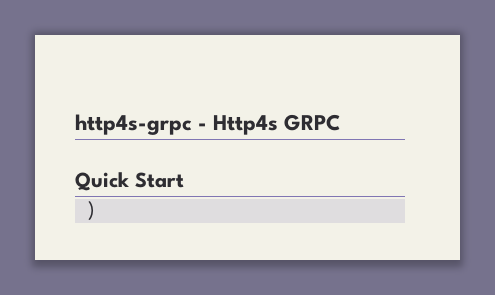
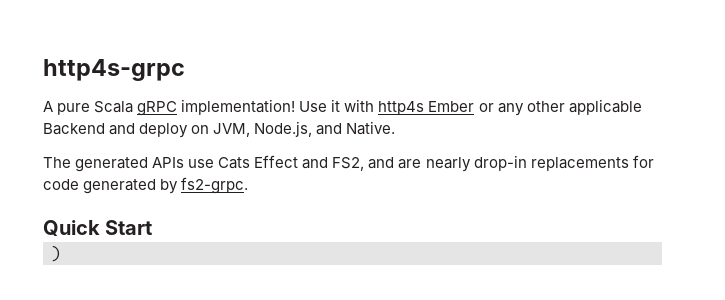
- http4s-grpc - Http4s GRPC
+ http4s-grpc
+ A pure Scala gRPC implementation! Use it with http4s Ember or any other applicable Backend and deploy on JVM, Node.js, and Native.
+ The generated APIs use Cats Effect and FS2, and are nearly drop-in replacements for code generated by fs2-grpc.

